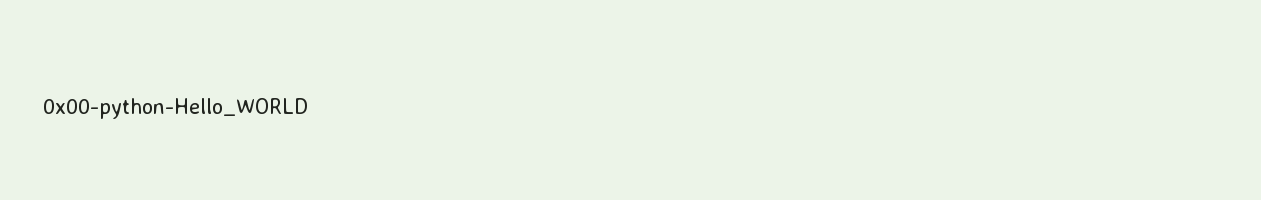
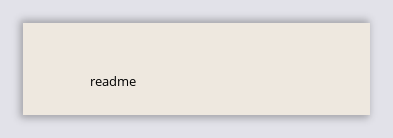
- 0x00-python-Hello_WORLD
+ readme

